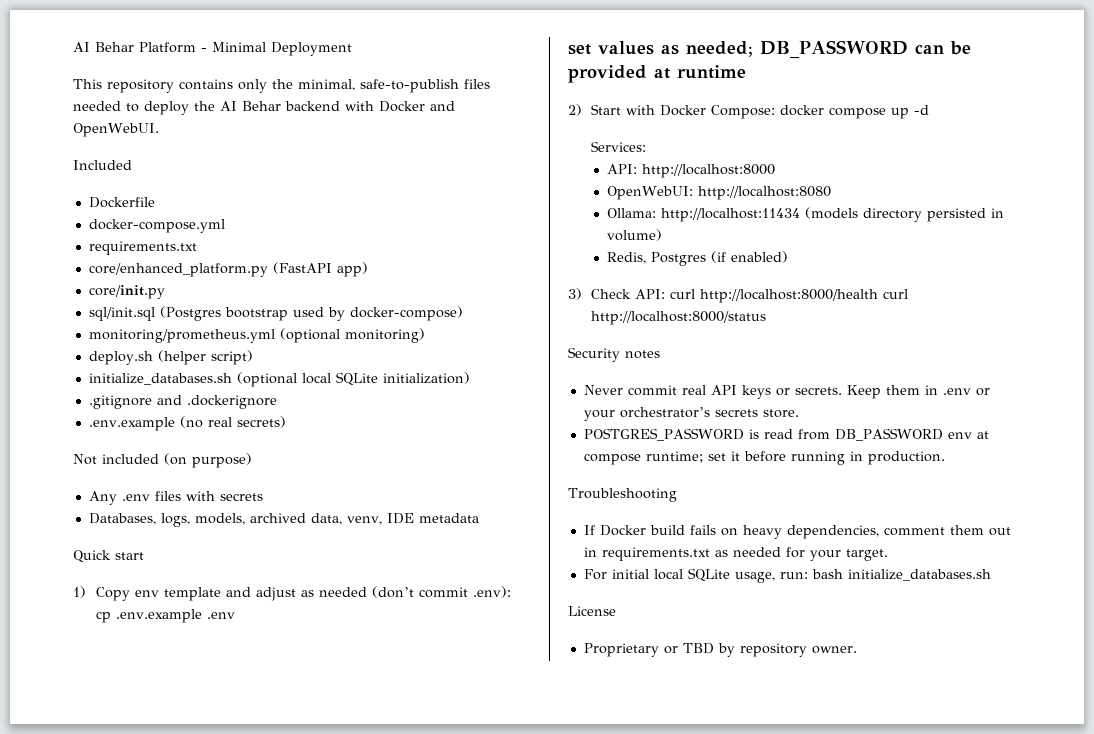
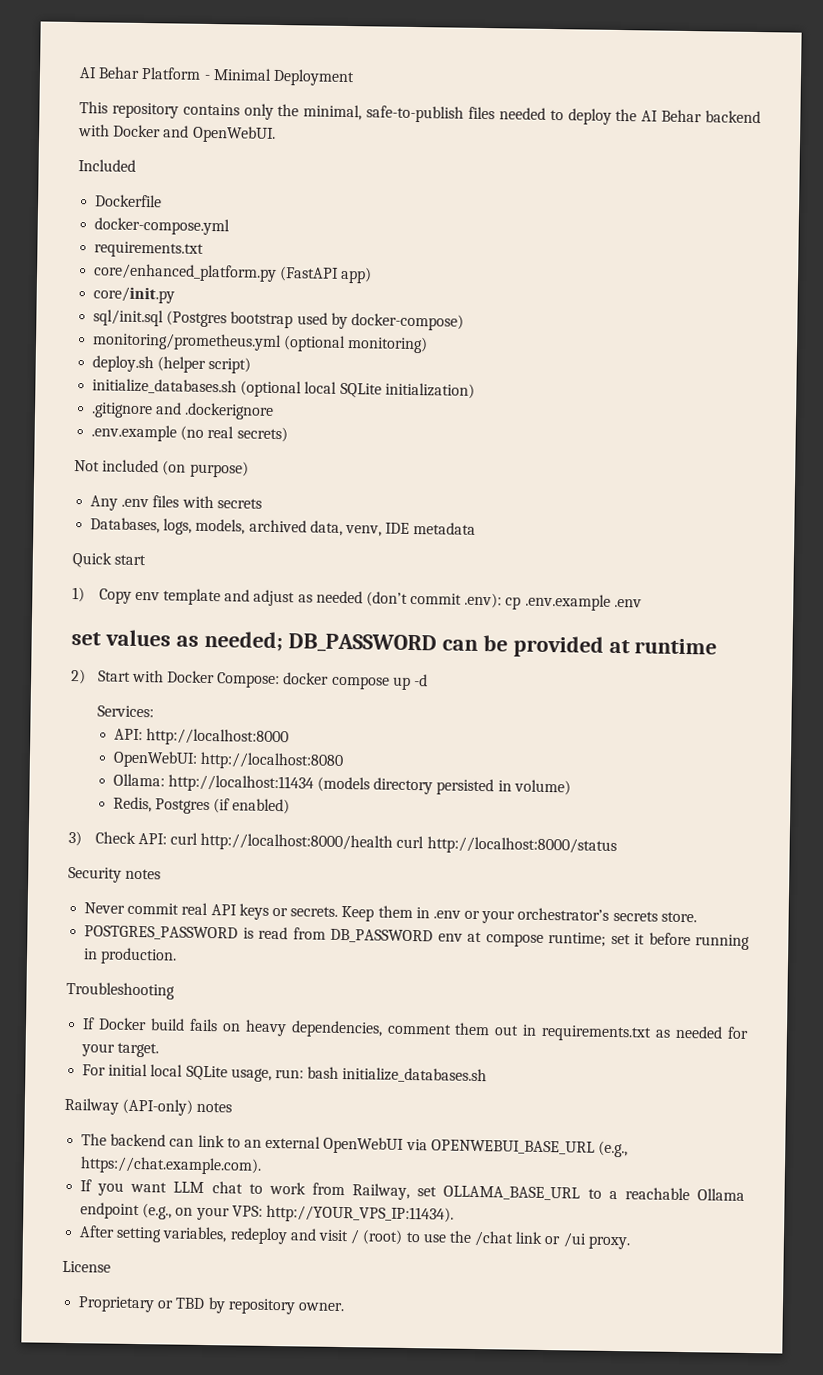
+ Railway (API-only) notes
+ The backend can link to an external OpenWebUI via OPENWEBUI_BASE_URL (e.g., https://chat.example.com).
+ If you want LLM chat to work from Railway, set OLLAMA_BASE_URL to a reachable Ollama endpoint (e.g., on your VPS: http://YOUR_VPS_IP:11434).
+ After setting variables, redeploy and visit / (root) to use the /chat link or /ui proxy.

